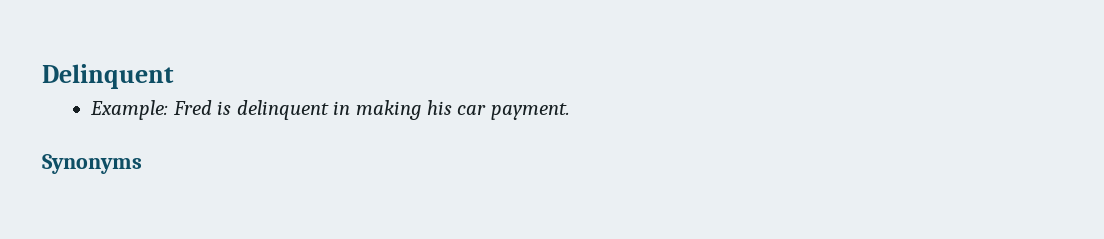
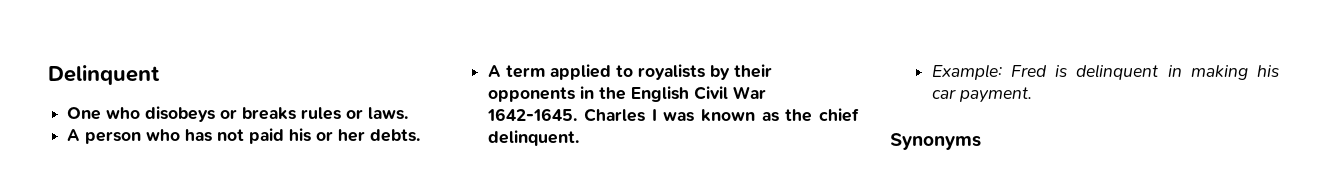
+ One who disobeys or breaks rules or laws.
+ A person who has not paid his or her debts.
+ A term applied to royalists by their opponents in the English Civil War 1642-1645. Charles I was known as the chief delinquent.

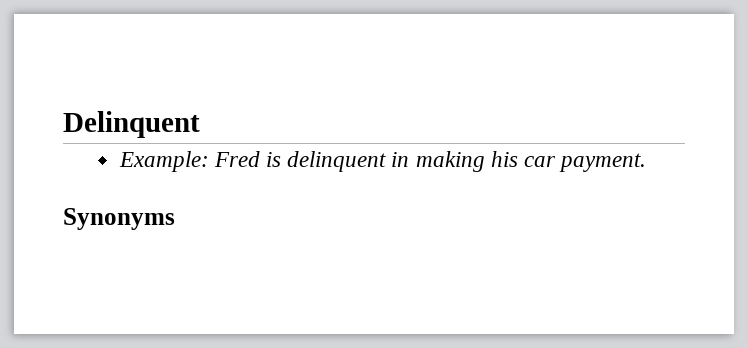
- One who disobeys or breaks rules or laws.
- A person who has not paid his or her debts.
- A term applied to royalists by their opponents in the English Civil War 1642-1645. Charles I was known as the chief delinquent.

